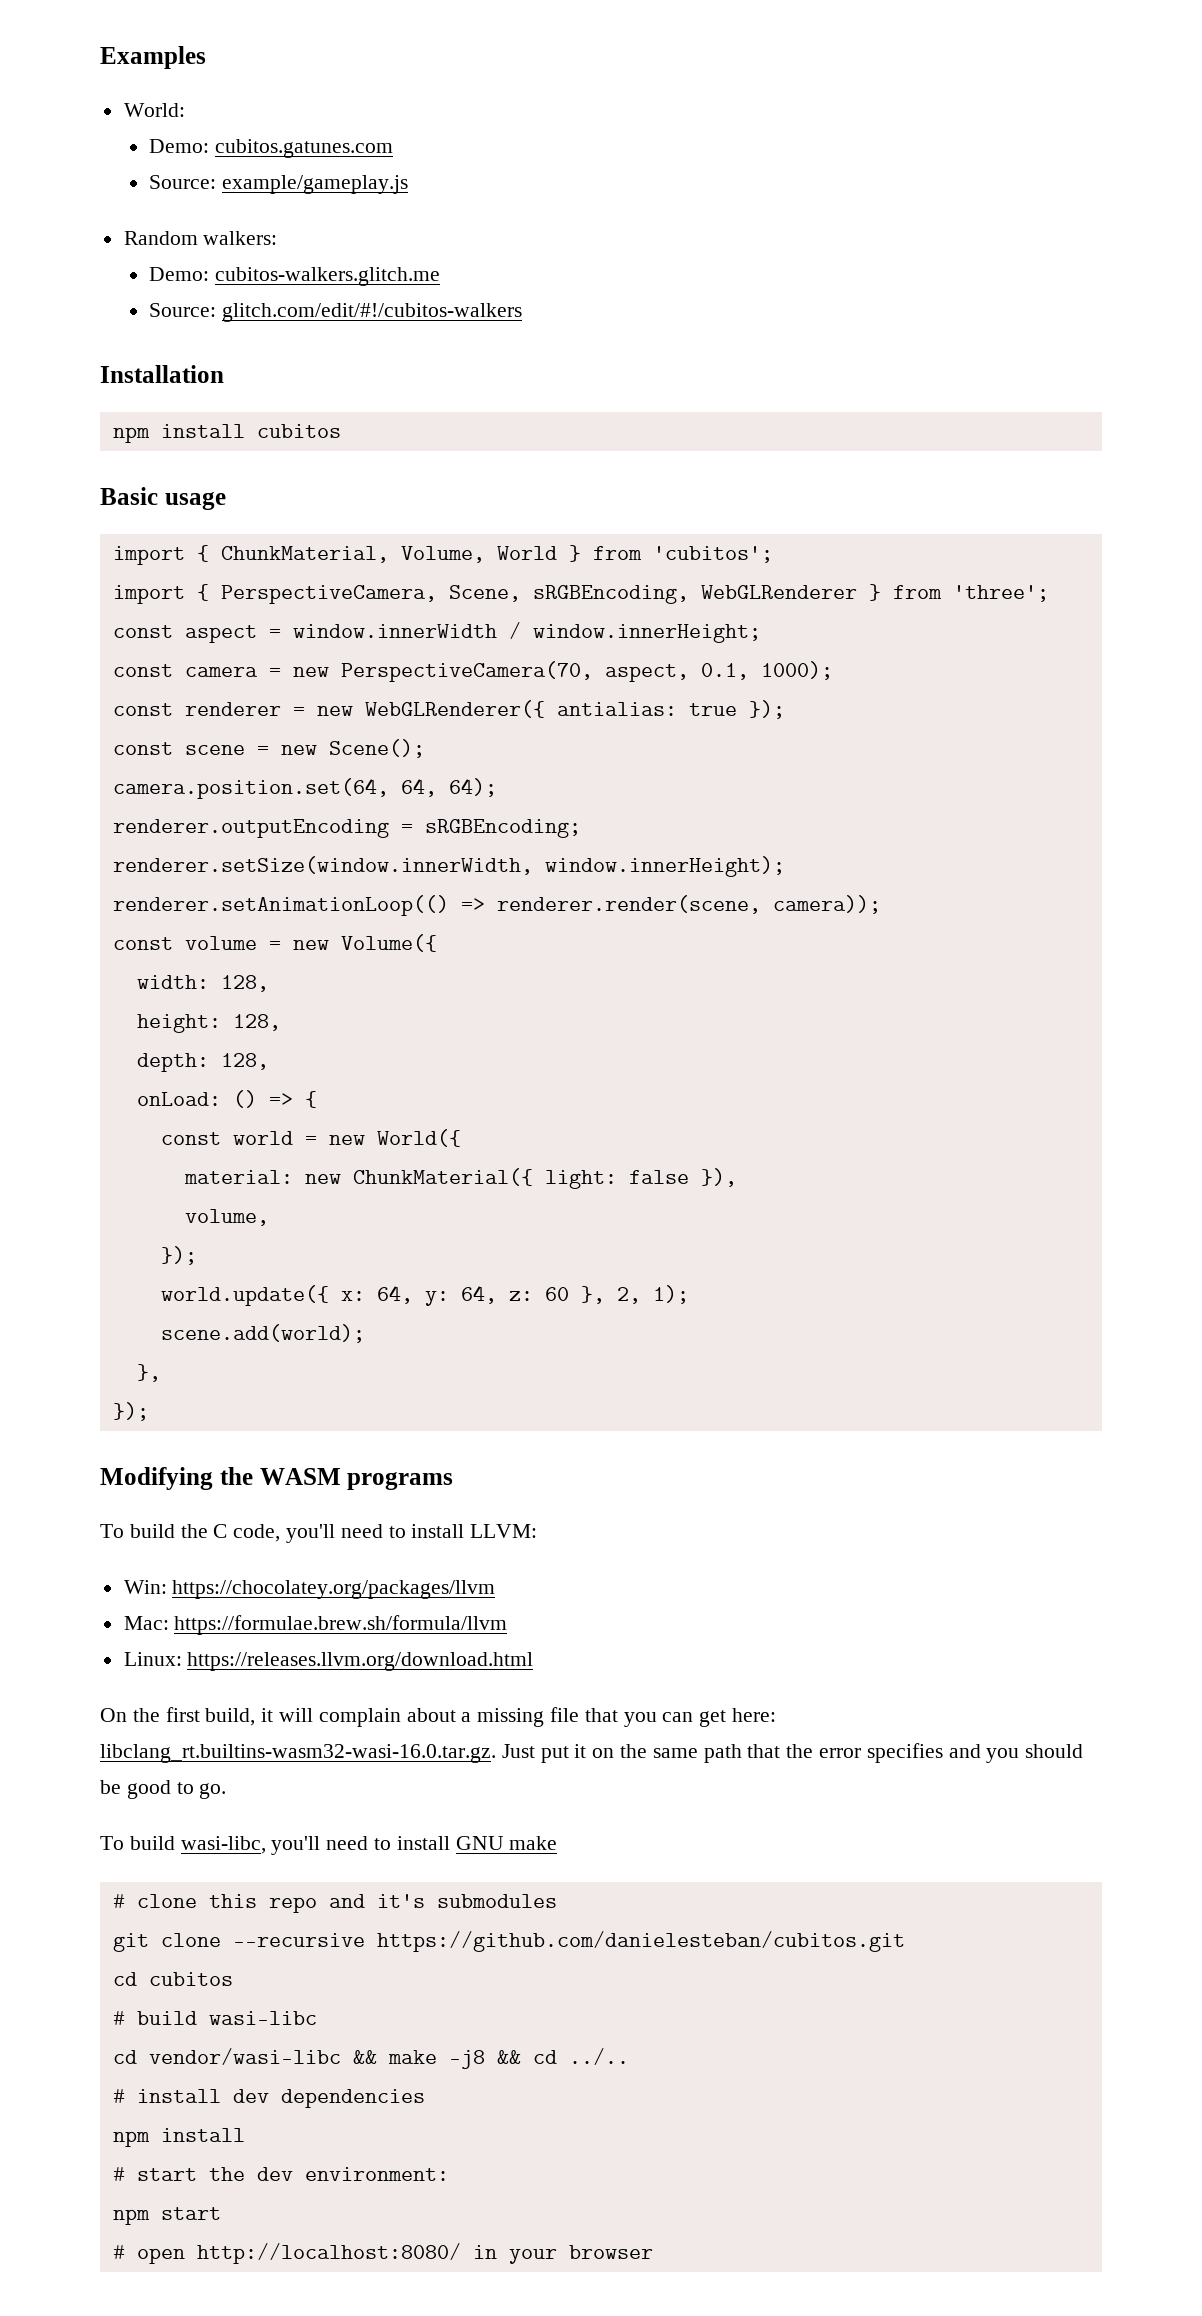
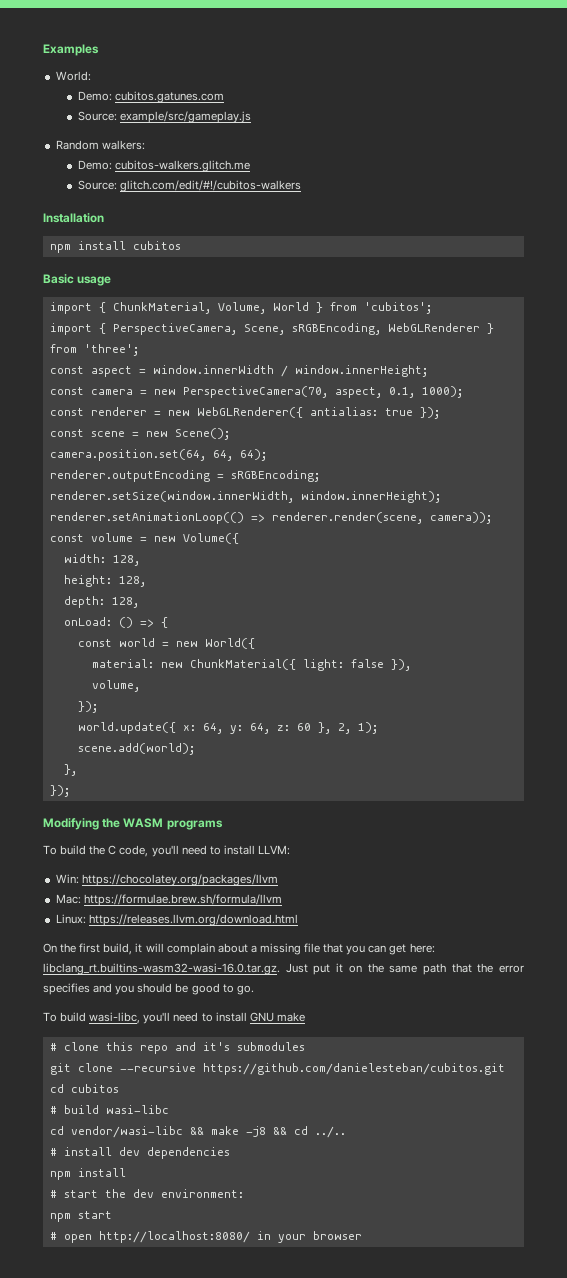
- Source: example/gameplay.js
+ Source: example/src/gameplay.js

